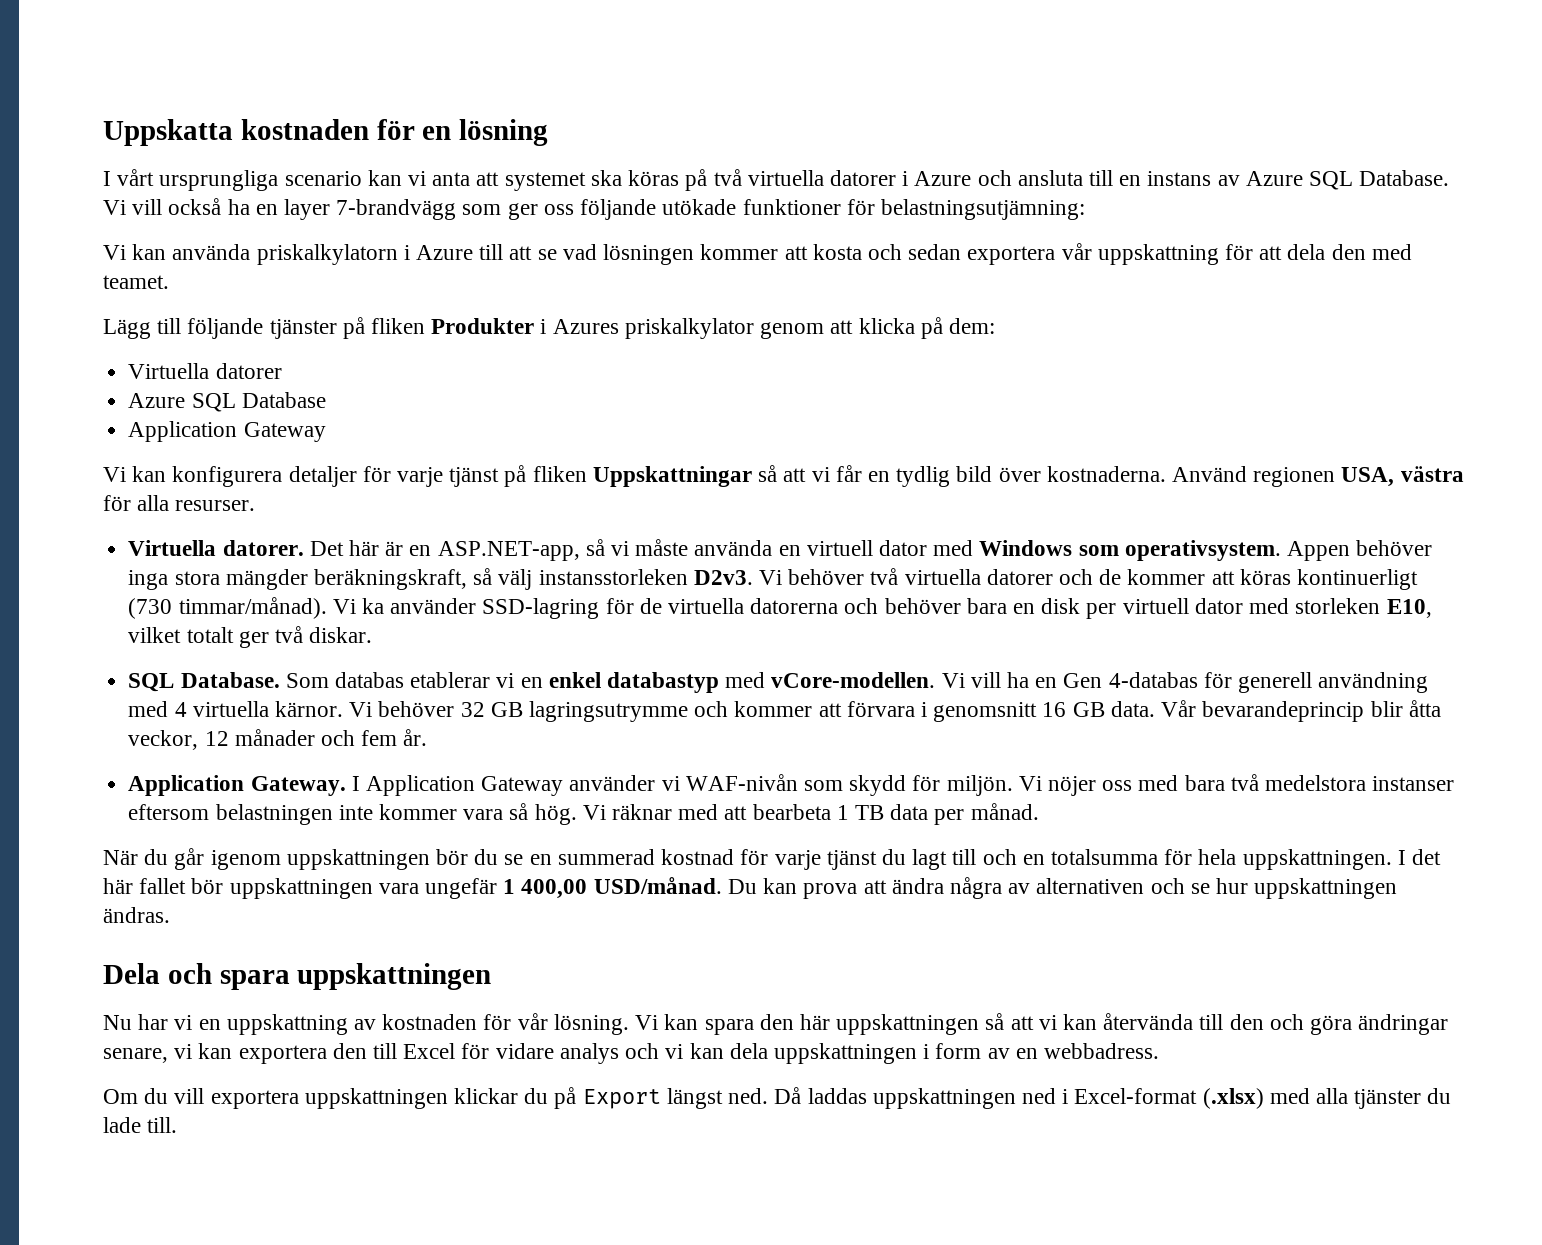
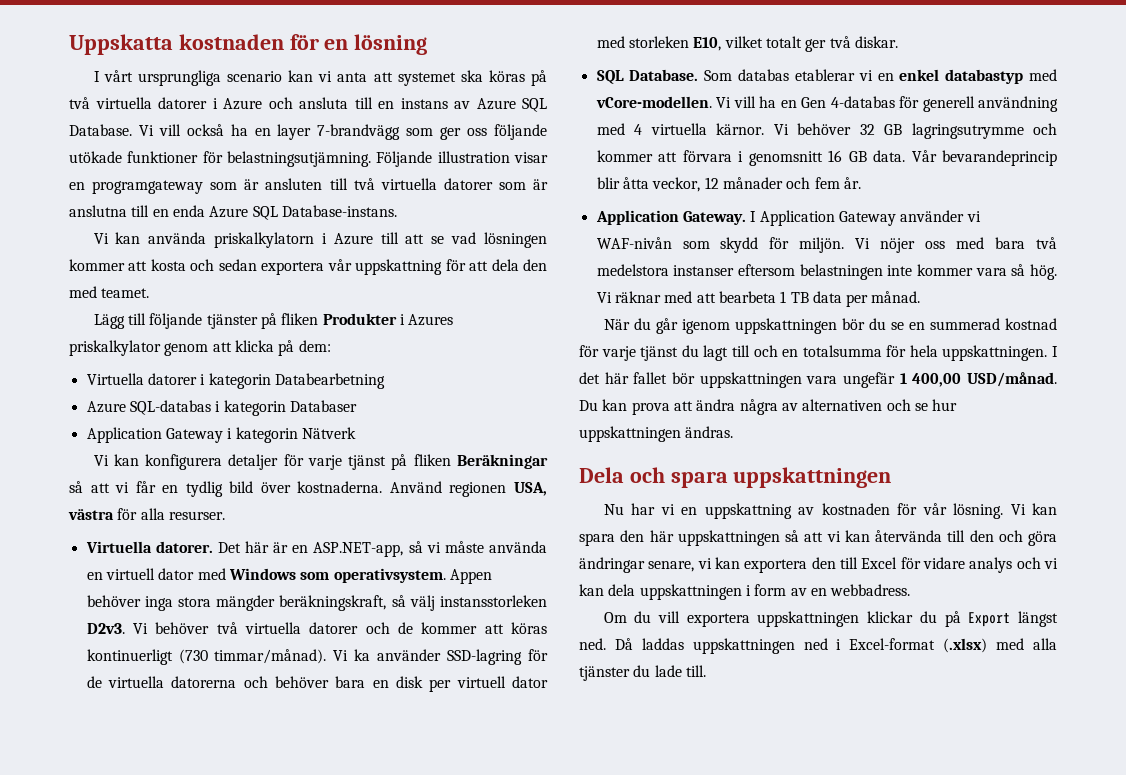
- Vi vill också ha en layer 7-brandvägg som ger oss följande utökade funktioner för belastningsutjämning:
+ Vi vill också ha en layer 7-brandvägg som ger oss följande utökade funktioner för belastningsutjämning. Följande illustration visar en programgateway som är ansluten till två virtuella datorer som är anslutna till en enda Azure SQL Database-instans.
- Virtuella datorer
- Azure SQL Database
- Application Gateway
+ Virtuella datorer i kategorin Databearbetning
+ Azure SQL-databas i kategorin Databaser
+ Application Gateway i kategorin Nätverk
- Vi kan konfigurera detaljer för varje tjänst på fliken Uppskattningar så att vi får en tydlig bild över kostnaderna.
+ Vi kan konfigurera detaljer för varje tjänst på fliken Beräkningar så att vi får en tydlig bild över kostnaderna.

